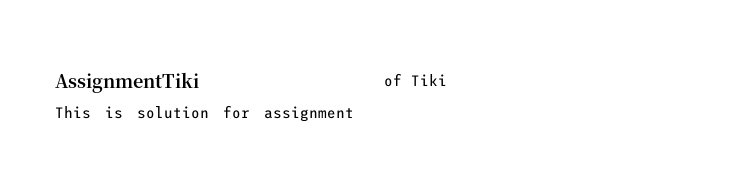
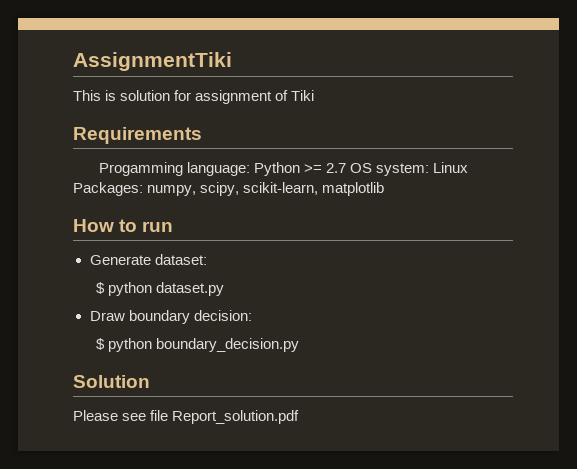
+ Requirements
+ Progamming language: Python >= 2.7 OS system: Linux Packages: numpy, scipy, scikit-learn, matplotlib
+ How to run
+ Generate dataset:
+ $ python dataset.py
+ Draw boundary decision:
+ $ python boundary_decision.py
+ Solution
+ Please see file Report_solution.pdf

